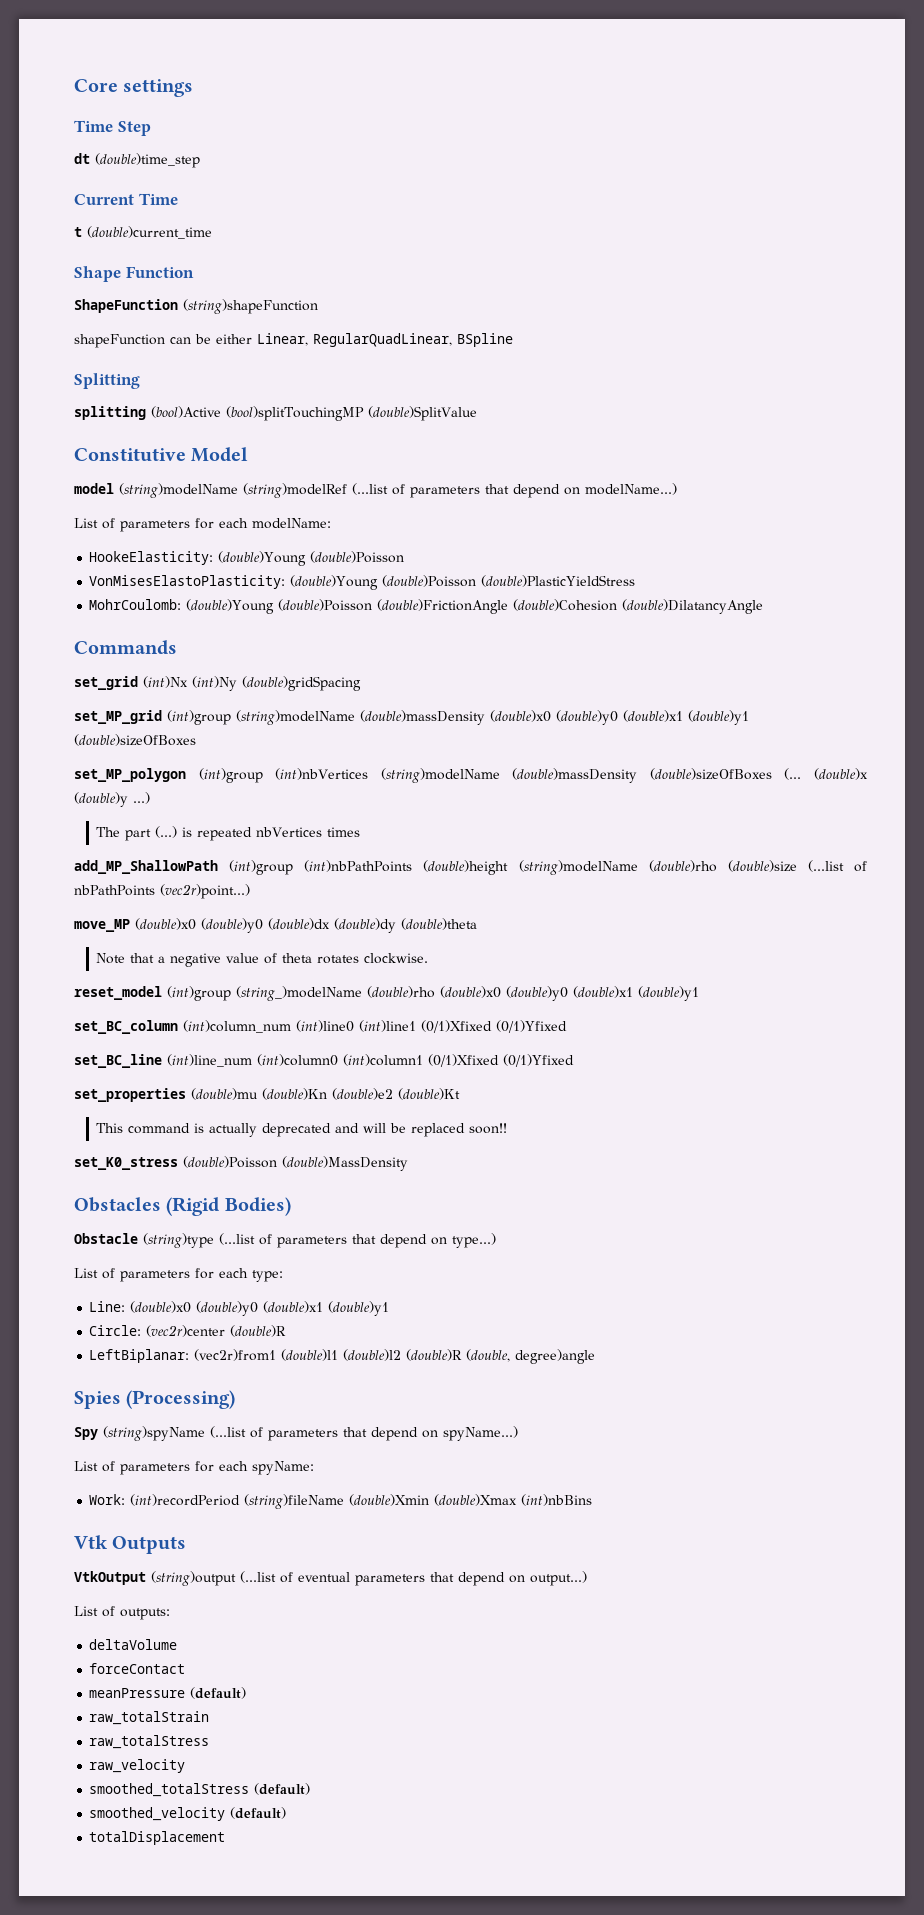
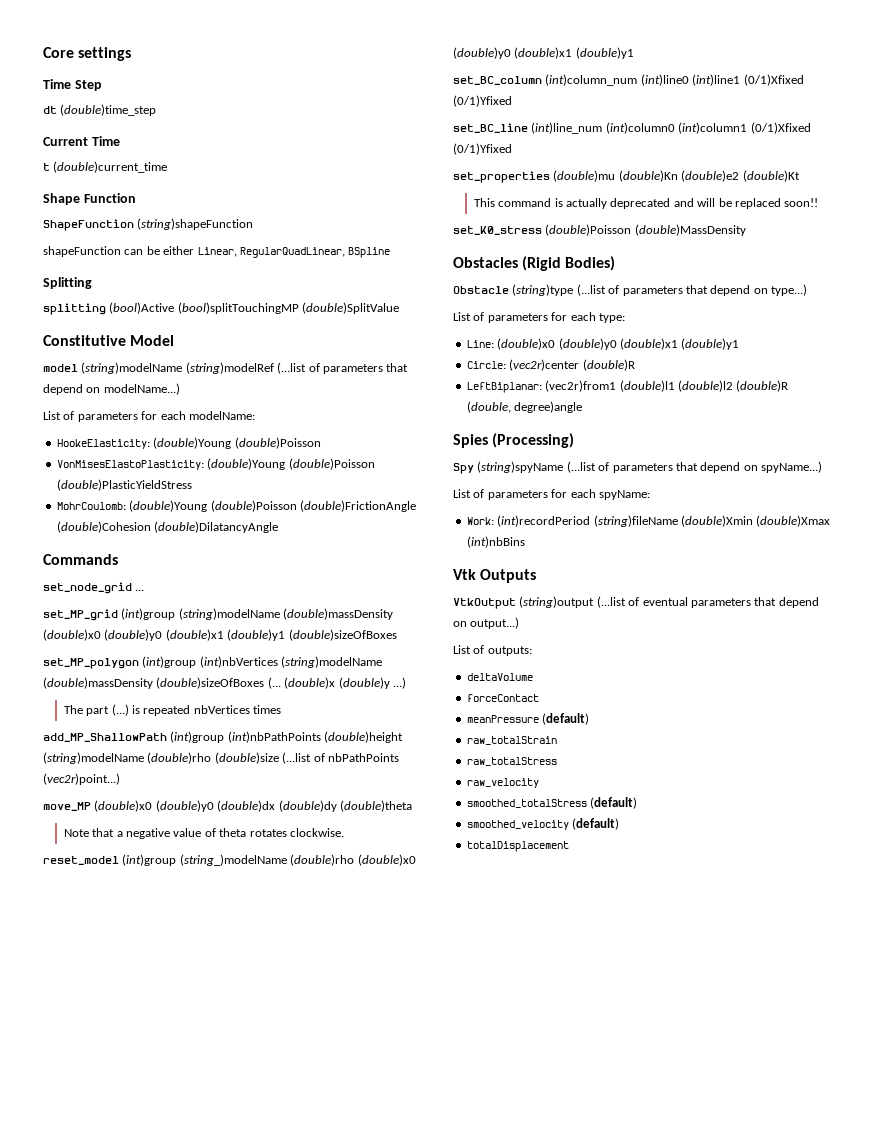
- set_grid (int)Nx (int)Ny (double)gridSpacing
+ set_node_grid ...

